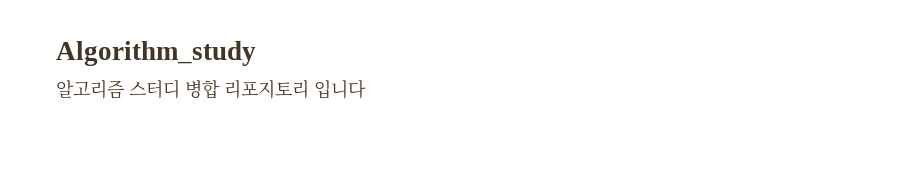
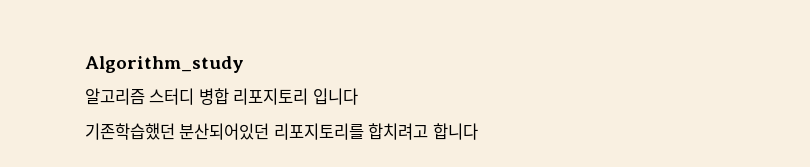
+ 기존학습했던 분산되어있던 리포지토리를 합치려고 합니다

